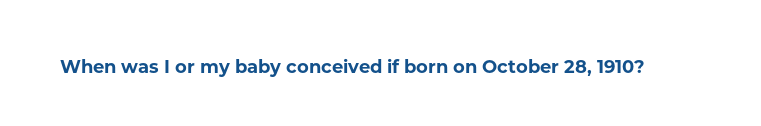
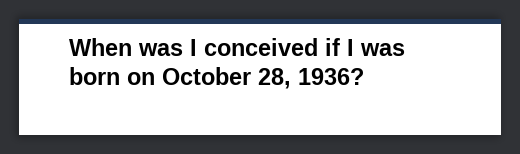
- When was I or my baby conceived if born on October 28, 1910?
+ When was I conceived if I was born on October 28, 1936?

